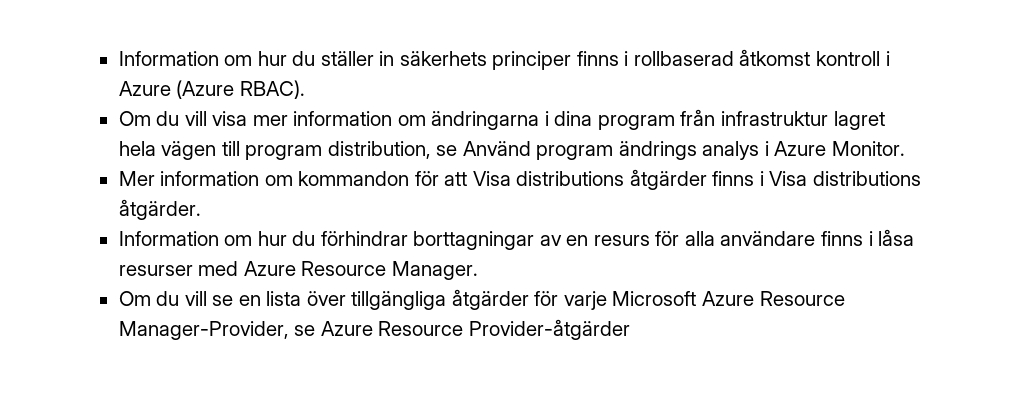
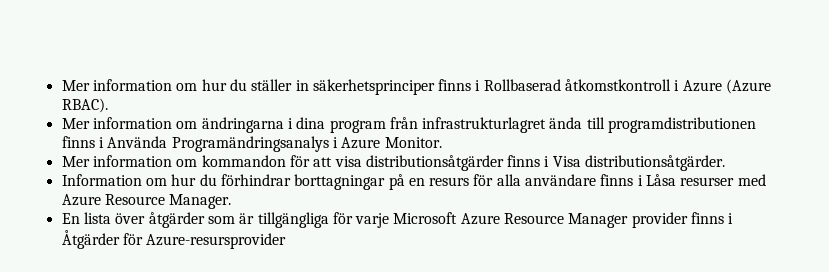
- Information om hur du ställer in säkerhets principer finns i rollbaserad åtkomst kontroll i Azure (Azure RBAC).
+ Mer information om hur du ställer in säkerhetsprinciper finns i Rollbaserad åtkomstkontroll i Azure (Azure RBAC).
- Om du vill visa mer information om ändringarna i dina program från infrastruktur lagret hela vägen till program distribution, se Använd program ändrings analys i Azure Monitor.
+ Mer information om ändringarna i dina program från infrastrukturlagret ända till programdistributionen finns i Använda Programändringsanalys i Azure Monitor.
- Mer information om kommandon för att Visa distributions åtgärder finns i Visa distributions åtgärder.
+ Mer information om kommandon för att visa distributionsåtgärder finns i Visa distributionsåtgärder.
- Information om hur du förhindrar borttagningar av en resurs för alla användare finns i låsa resurser med Azure Resource Manager.
+ Information om hur du förhindrar borttagningar på en resurs för alla användare finns i Låsa resurser med Azure Resource Manager.
- Om du vill se en lista över tillgängliga åtgärder för varje Microsoft Azure Resource Manager-Provider, se Azure Resource Provider-åtgärder
+ En lista över åtgärder som är tillgängliga för varje Microsoft Azure Resource Manager provider finns i Åtgärder för Azure-resursprovider

